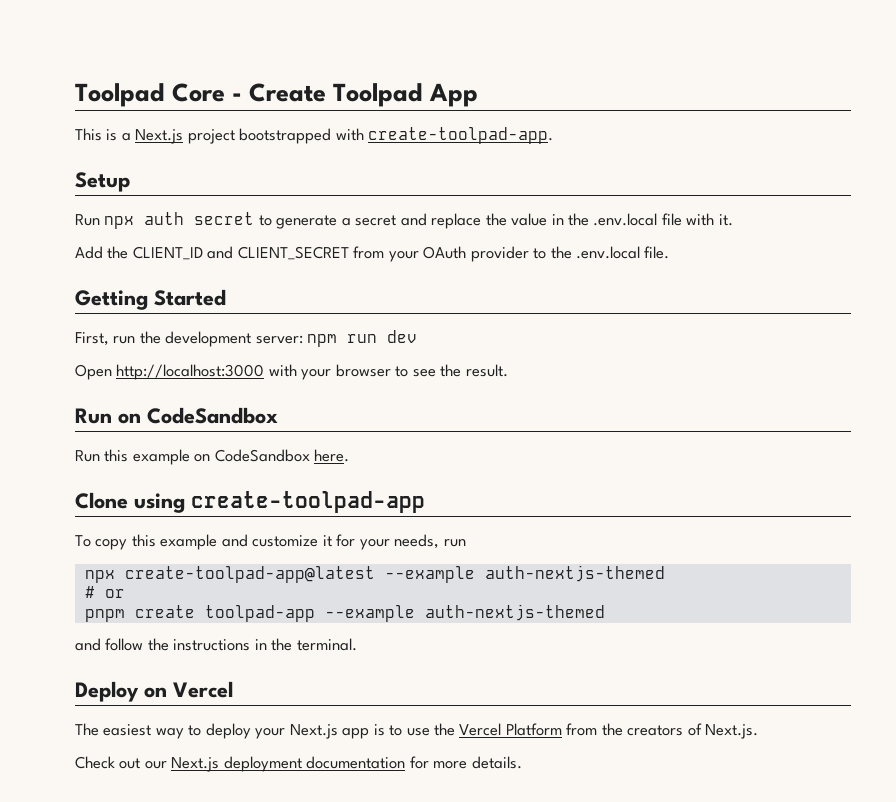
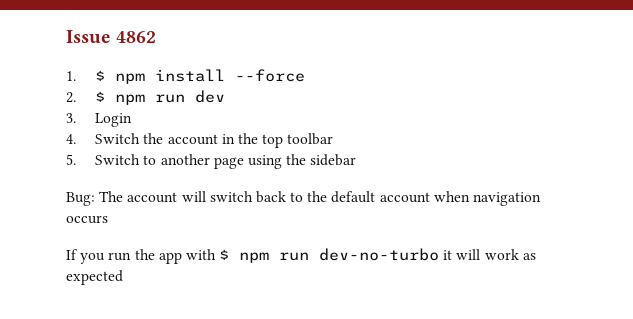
- Toolpad Core - Create Toolpad App
- This is a Next.js project bootstrapped with create-toolpad-app.
- Setup
- Run npx auth secret to generate a secret and replace the value in the .env.local file with it.
- Add the CLIENT_ID and CLIENT_SECRET from your OAuth provider to the .env.local file.
- Getting Started
- First, run the development server: npm run dev
- Open http://localhost:3000 with your browser to see the result.
- Run on CodeSandbox
- Run this example on CodeSandbox here.
- Clone using create-toolpad-app
- To copy this example and customize it for your needs, run
- npx create-toolpad-app@latest --example auth-nextjs-themed
- # or
- pnpm create toolpad-app --example auth-nextjs-themed
- and follow the instructions in the terminal.
- Deploy on Vercel
- The easiest way to deploy your Next.js app is to use the Vercel Platform from the creators of Next.js.
- Check out our Next.js deployment documentation for more details.
+ Issue 4862
+ 1. $ npm install --force
+ 2. $ npm run dev
+ 3. Login
+ 4. Switch the account in the top toolbar
+ 5. Switch to another page using the sidebar
+ Bug: The account will switch back to the default account when navigation occurs
+ If you run the app with $ npm run dev-no-turbo it will work as expected

